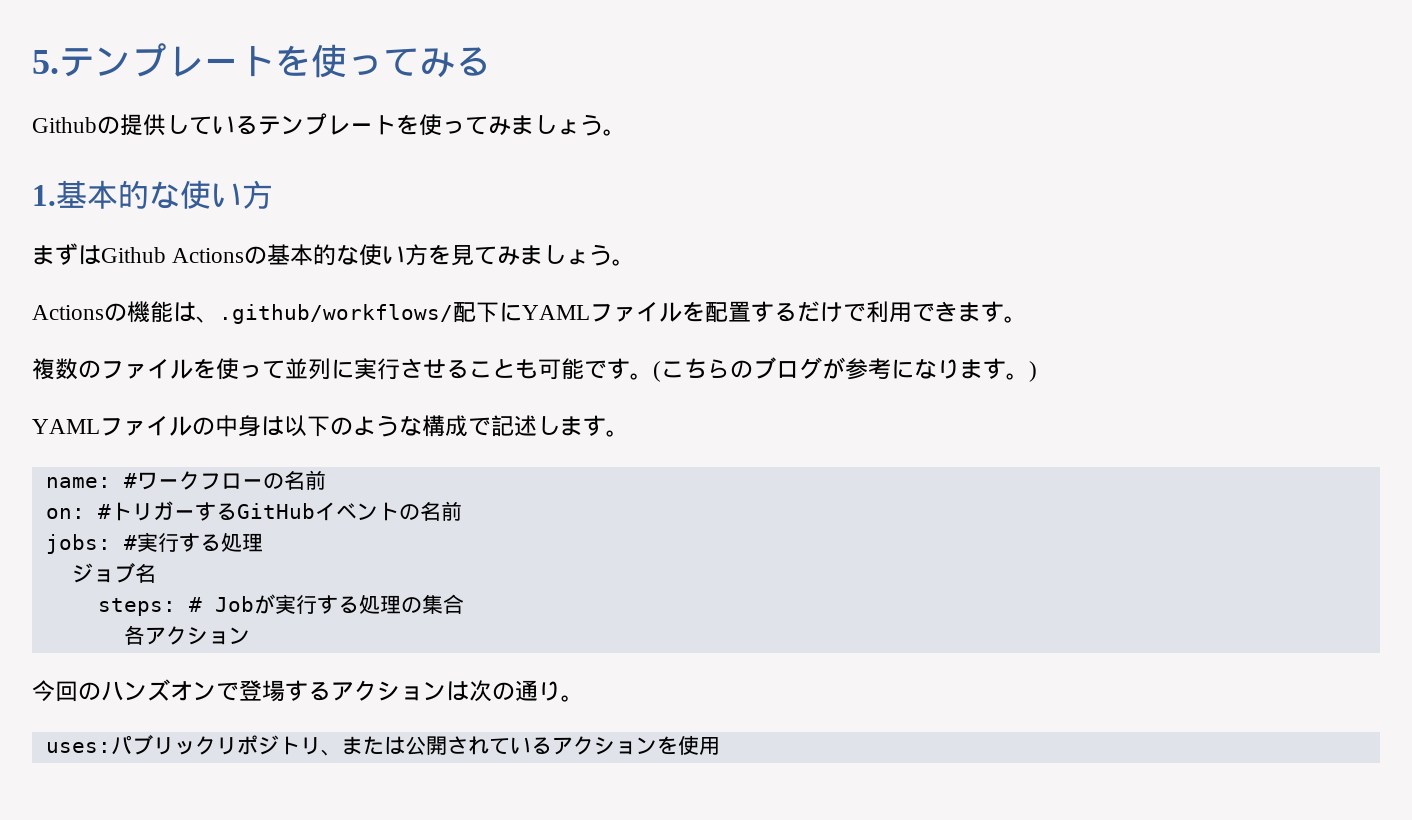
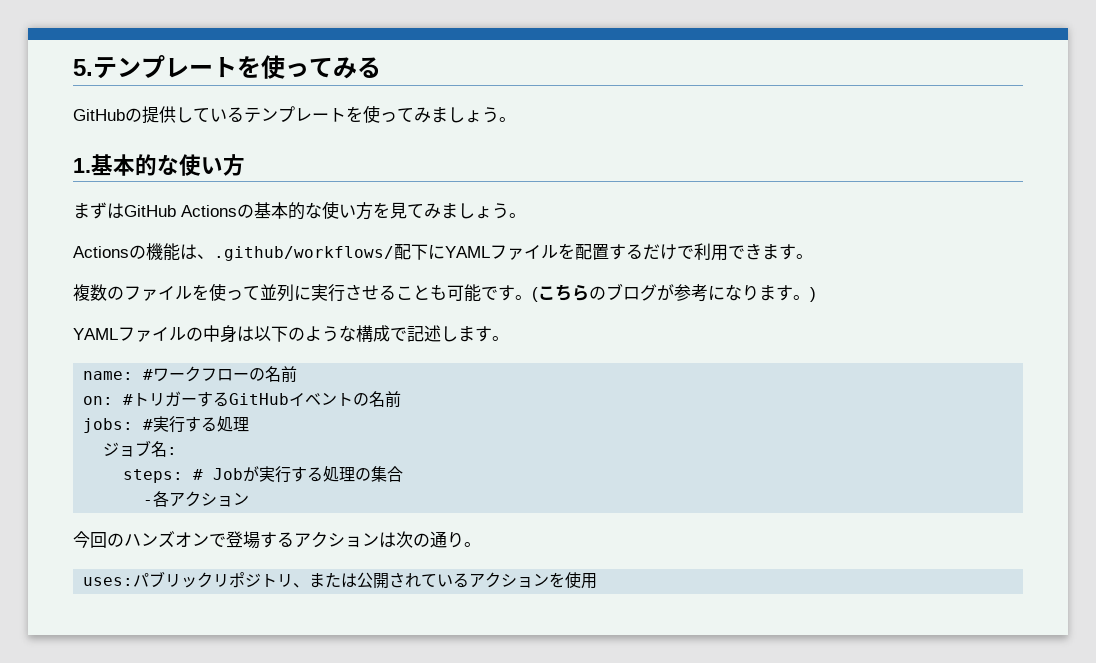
- Githubの提供しているテンプレートを使ってみましょう。
+ GitHubの提供しているテンプレートを使ってみましょう。
- まずはGithub Actionsの基本的な使い方を見てみましょう。
+ まずはGitHub Actionsの基本的な使い方を見てみましょう。
- ジョブ名
+ ジョブ名:
- 各アクション
+ -各アクション

